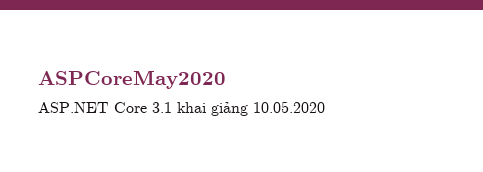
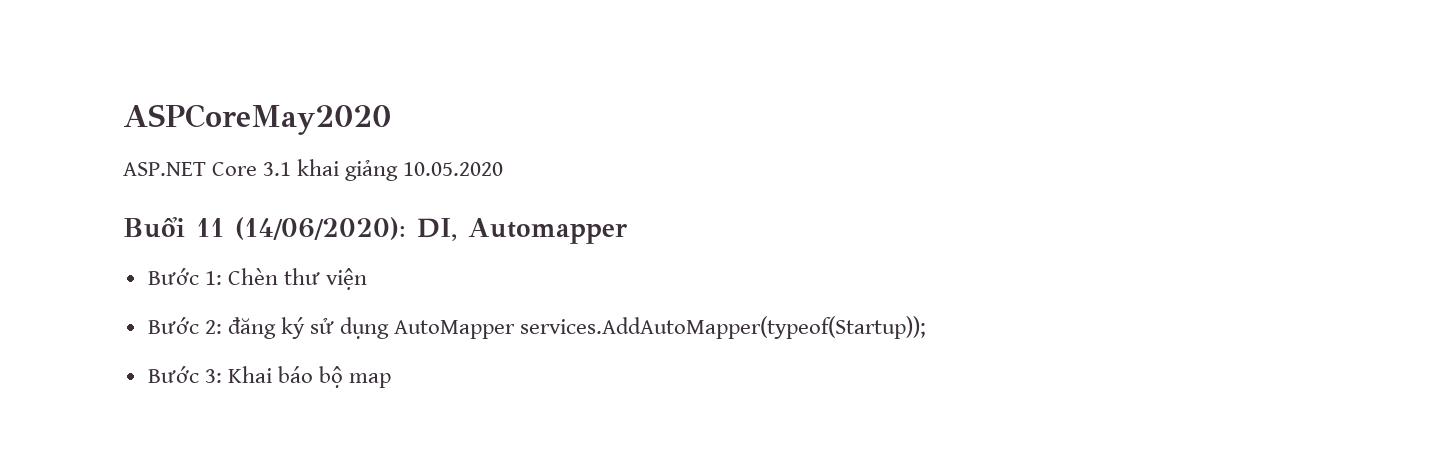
+ Buổi 11 (14/06/2020): DI, Automapper
+ Bước 1: Chèn thư viện
+ Bước 2: đăng ký sử dụng AutoMapper services.AddAutoMapper(typeof(Startup));
+ Bước 3: Khai báo bộ map

